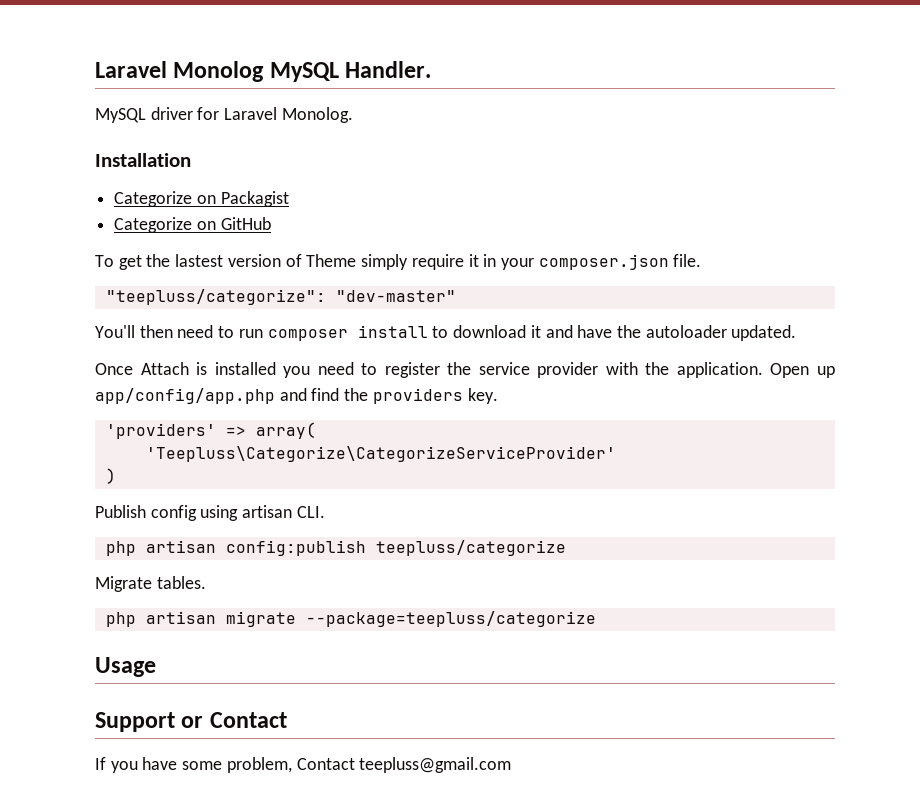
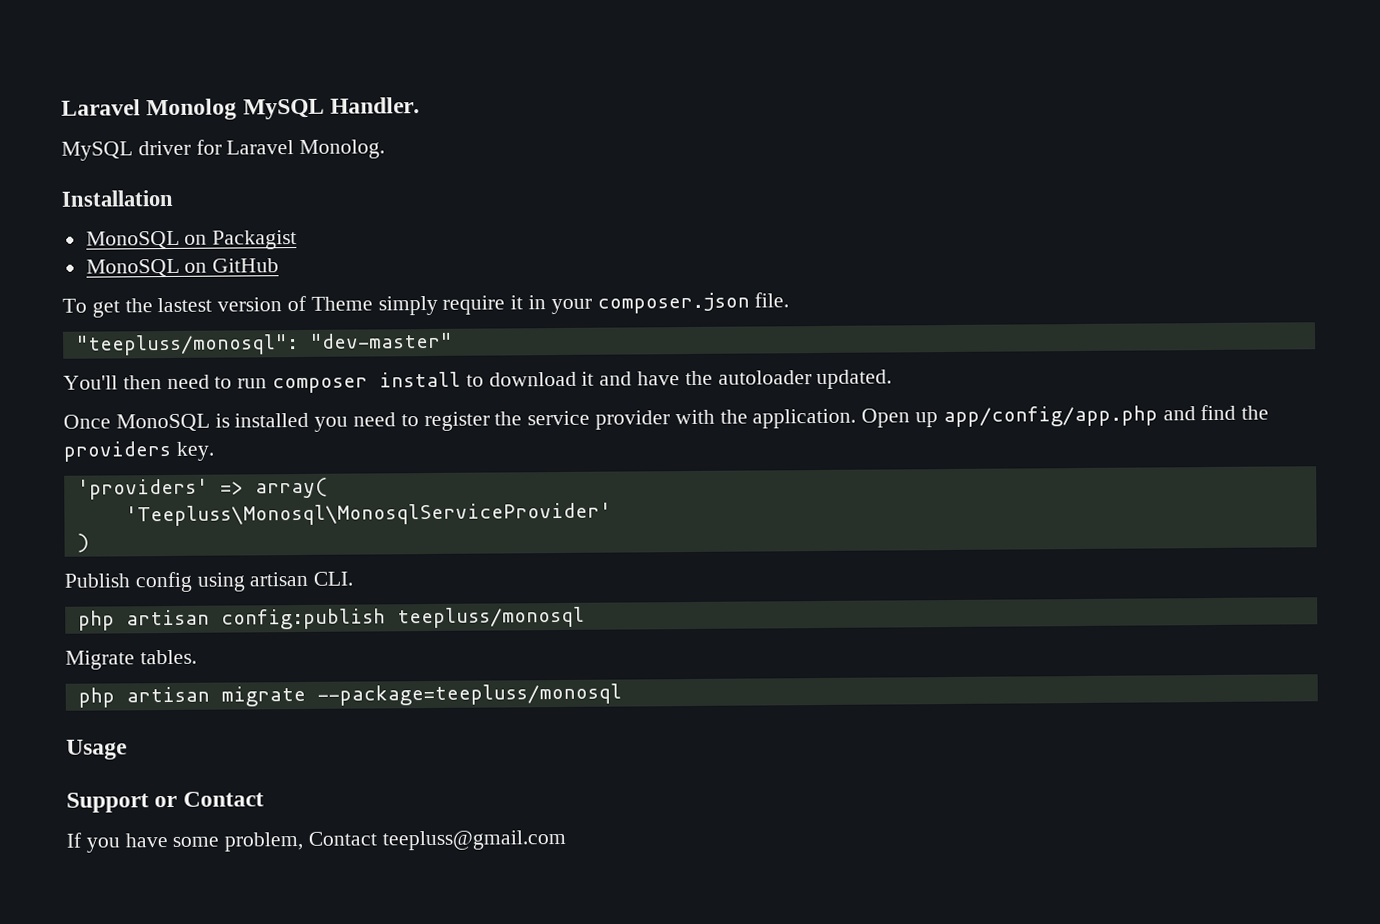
- Categorize on Packagist
+ MonoSQL on Packagist
- Categorize on GitHub
+ MonoSQL on GitHub
- "teepluss/categorize": "dev-master"
+ "teepluss/monosql": "dev-master"
- Once Attach is installed you need to register the service provider with the application.
+ Once MonoSQL is installed you need to register the service provider with the application.
- 'Teepluss\Categorize\CategorizeServiceProvider'
+ 'Teepluss\Monosql\MonosqlServiceProvider'
- php artisan config:publish teepluss/categorize
+ php artisan config:publish teepluss/monosql
- php artisan migrate --package=teepluss/categorize
+ php artisan migrate --package=teepluss/monosql

